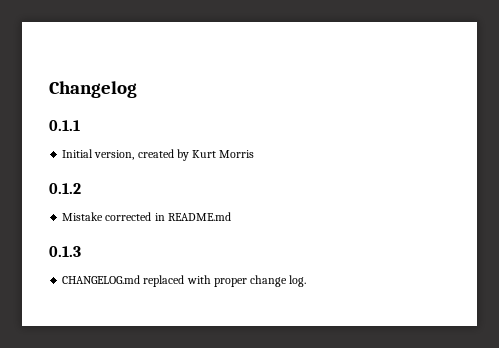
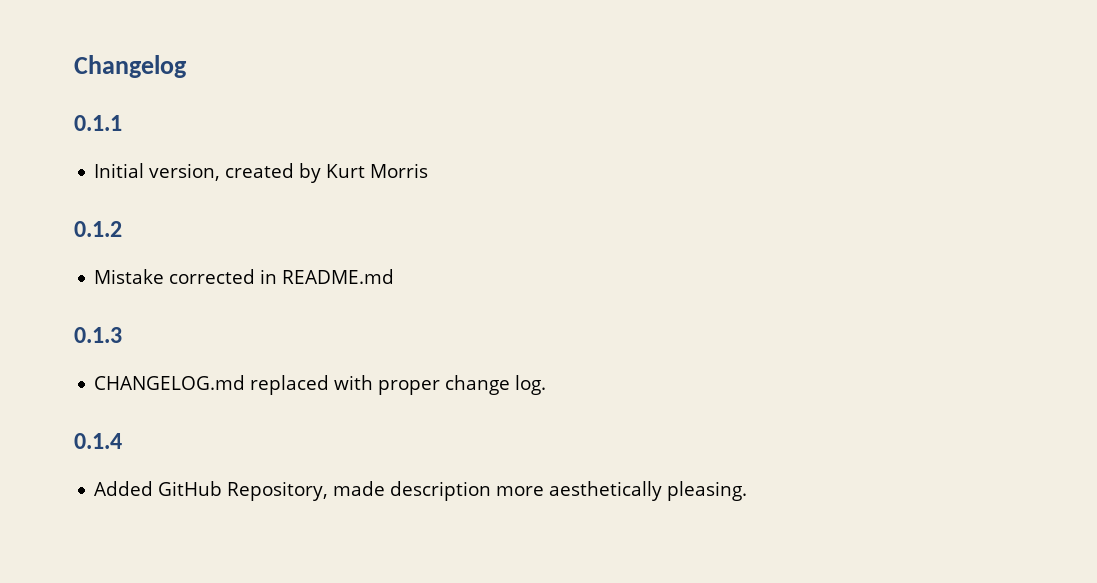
+ 0.1.4
+ Added GitHub Repository, made description more aesthetically pleasing.

